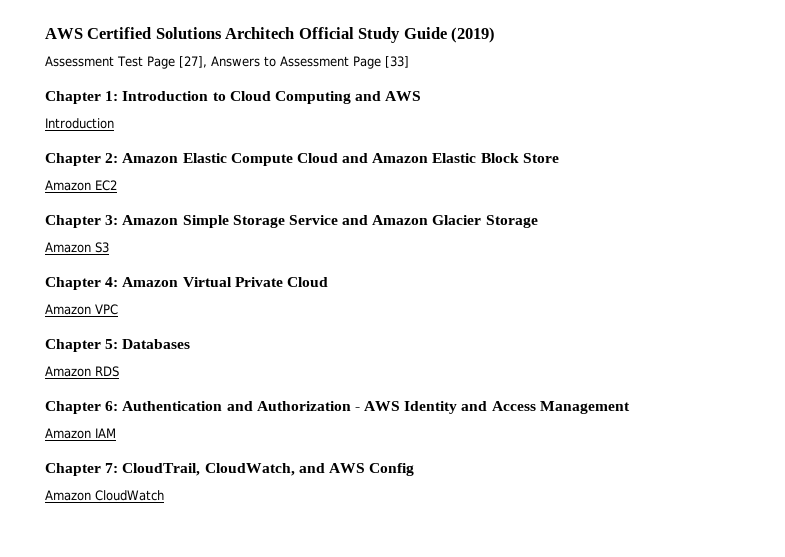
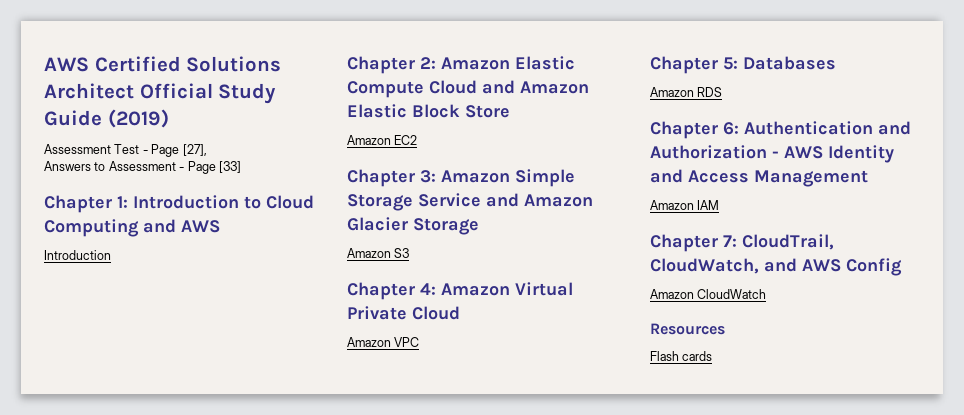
- AWS Certified Solutions Architech Official Study Guide (2019)
+ AWS Certified Solutions Architect Official Study Guide (2019)
- Assessment Test Page [27], Answers to Assessment Page [33]
+ Assessment Test - Page [27],
+ Answers to Assessment - Page [33]
+ Resources
+ Flash cards

